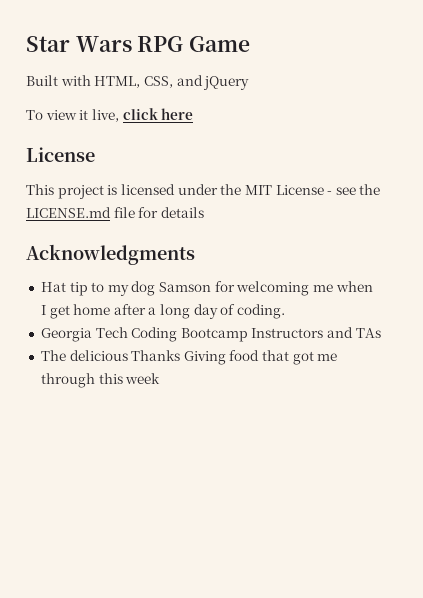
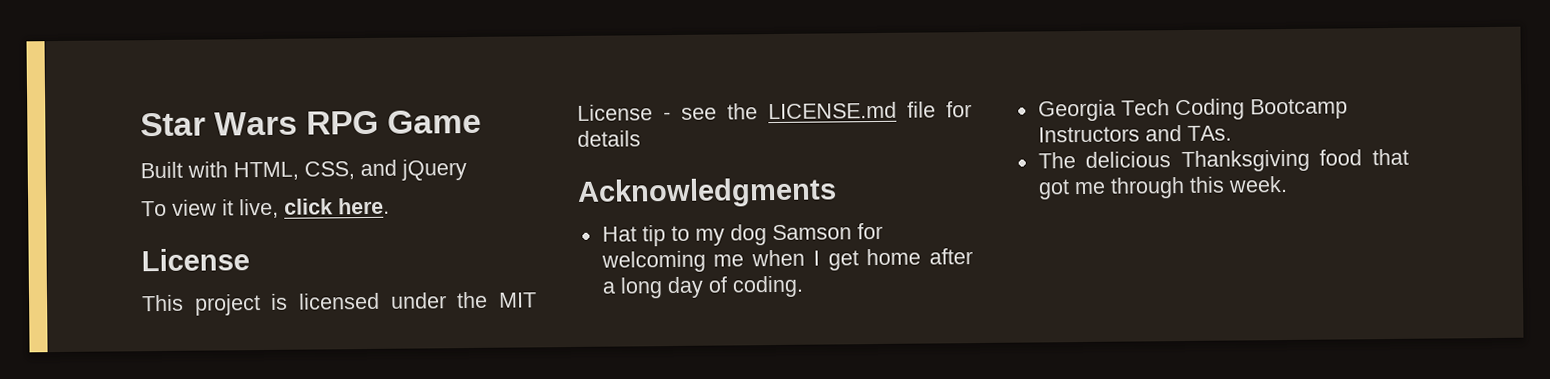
- To view it live, click here
+ To view it live, click here.
- Georgia Tech Coding Bootcamp Instructors and TAs
+ Georgia Tech Coding Bootcamp Instructors and TAs.
- The delicious Thanks Giving food that got me through this week
+ The delicious Thanksgiving food that got me through this week.

